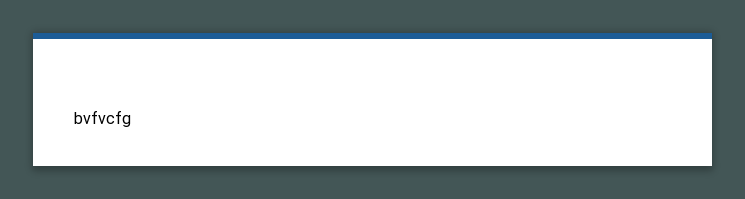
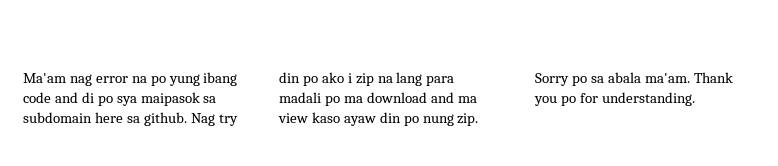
- bvfvcfg
+ Ma'am nag error na po yung ibang code and di po sya maipasok sa subdomain here sa github. Nag try din po ako i zip na lang para madali po ma download and ma view kaso ayaw din po nung zip. Sorry po sa abala ma'am. Thank you po for understanding.

